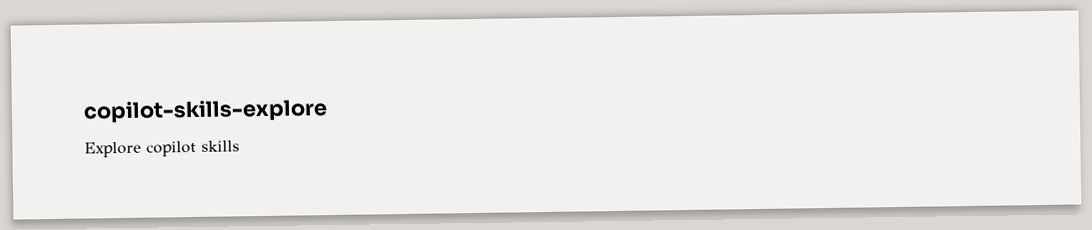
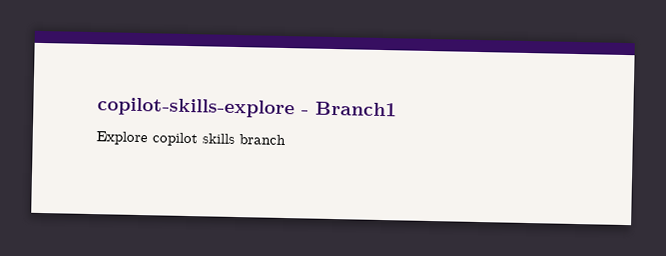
- copilot-skills-explore
+ copilot-skills-explore - Branch1
- Explore copilot skills
+ Explore copilot skills branch

